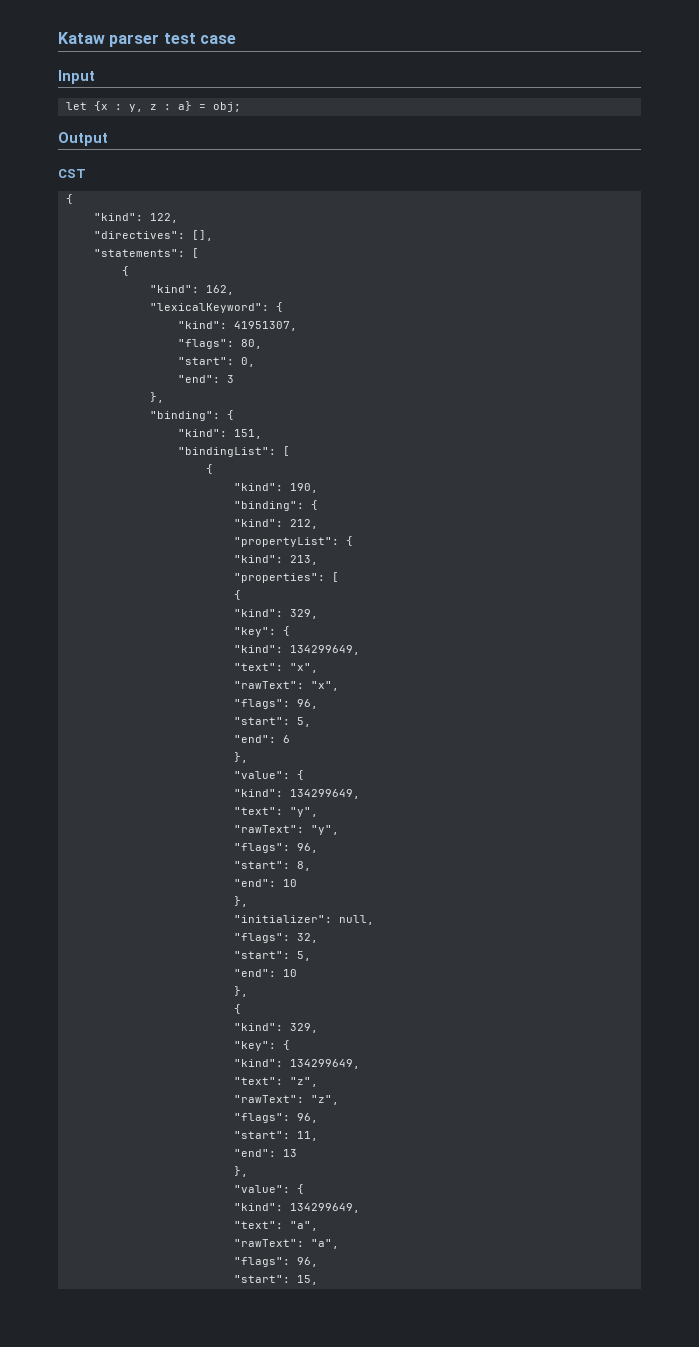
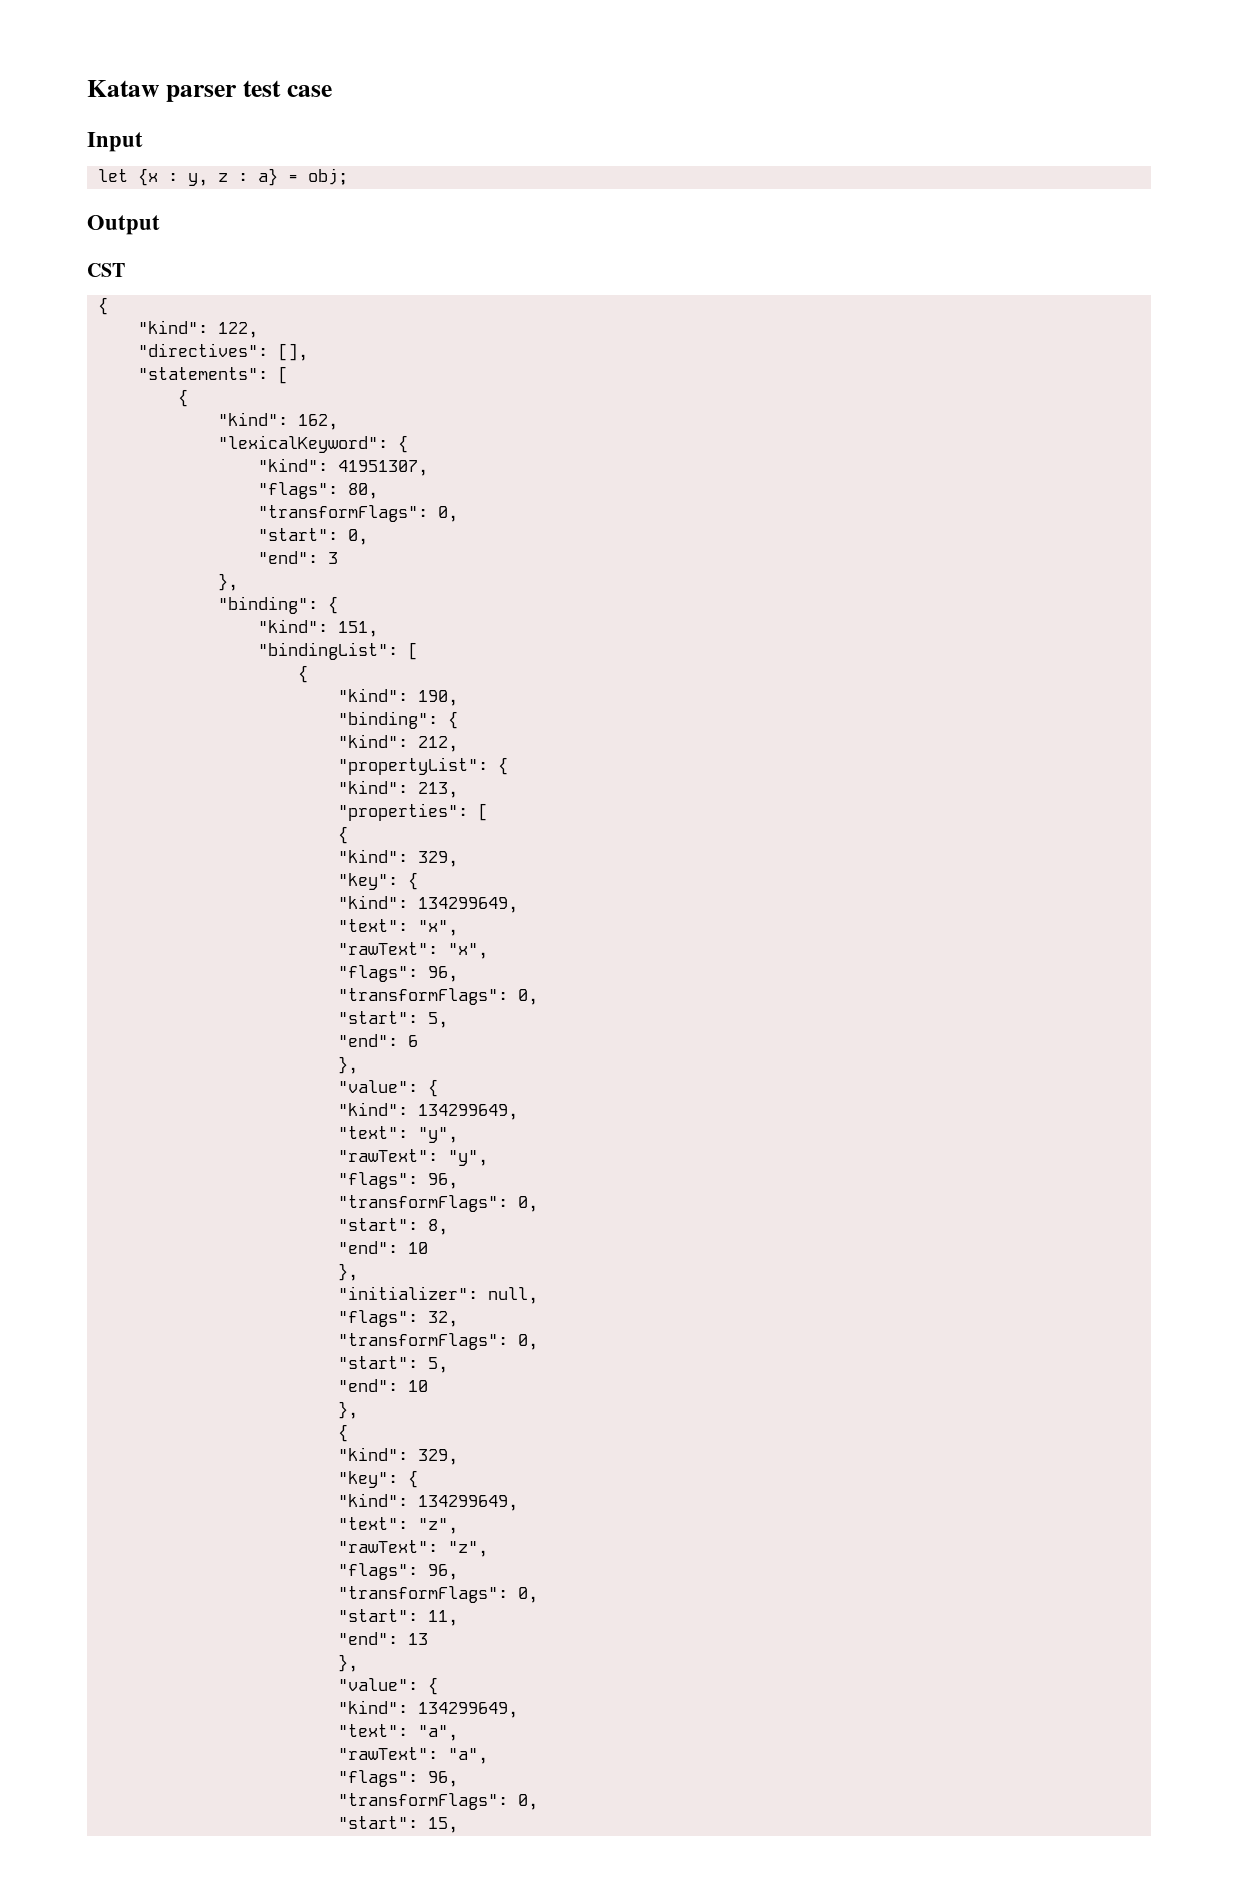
  "flags": 80,
+ "transformFlags": 0,
  "rawText": "x",
  "flags": 96,
+ "transformFlags": 0,
  "rawText": "y",
  "flags": 96,
+ "transformFlags": 0,
  "flags": 32,
+ "transformFlags": 0,
  "rawText": "z",
  "flags": 96,
+ "transformFlags": 0,
  "rawText": "a",
  "flags": 96,
+ "transformFlags": 0,

